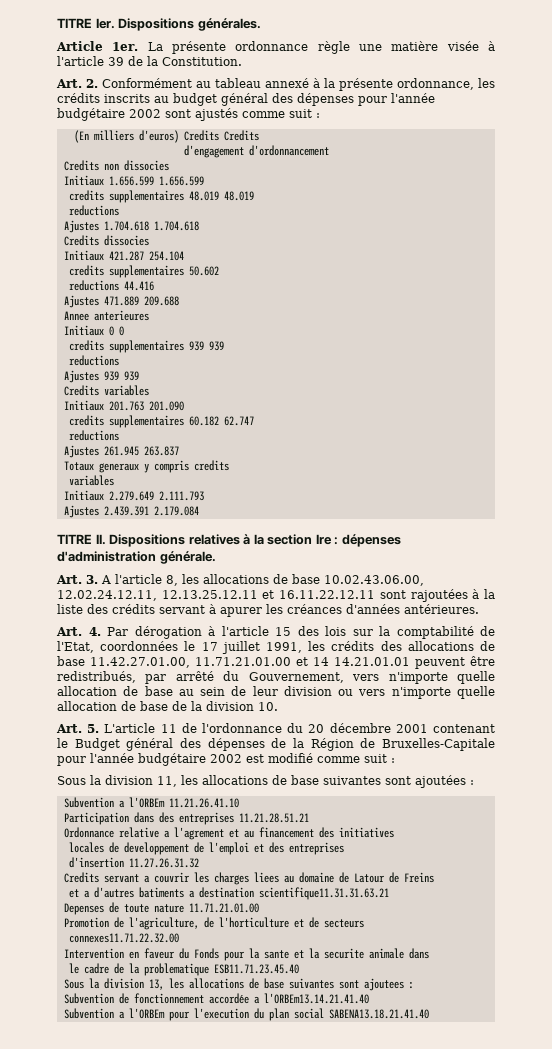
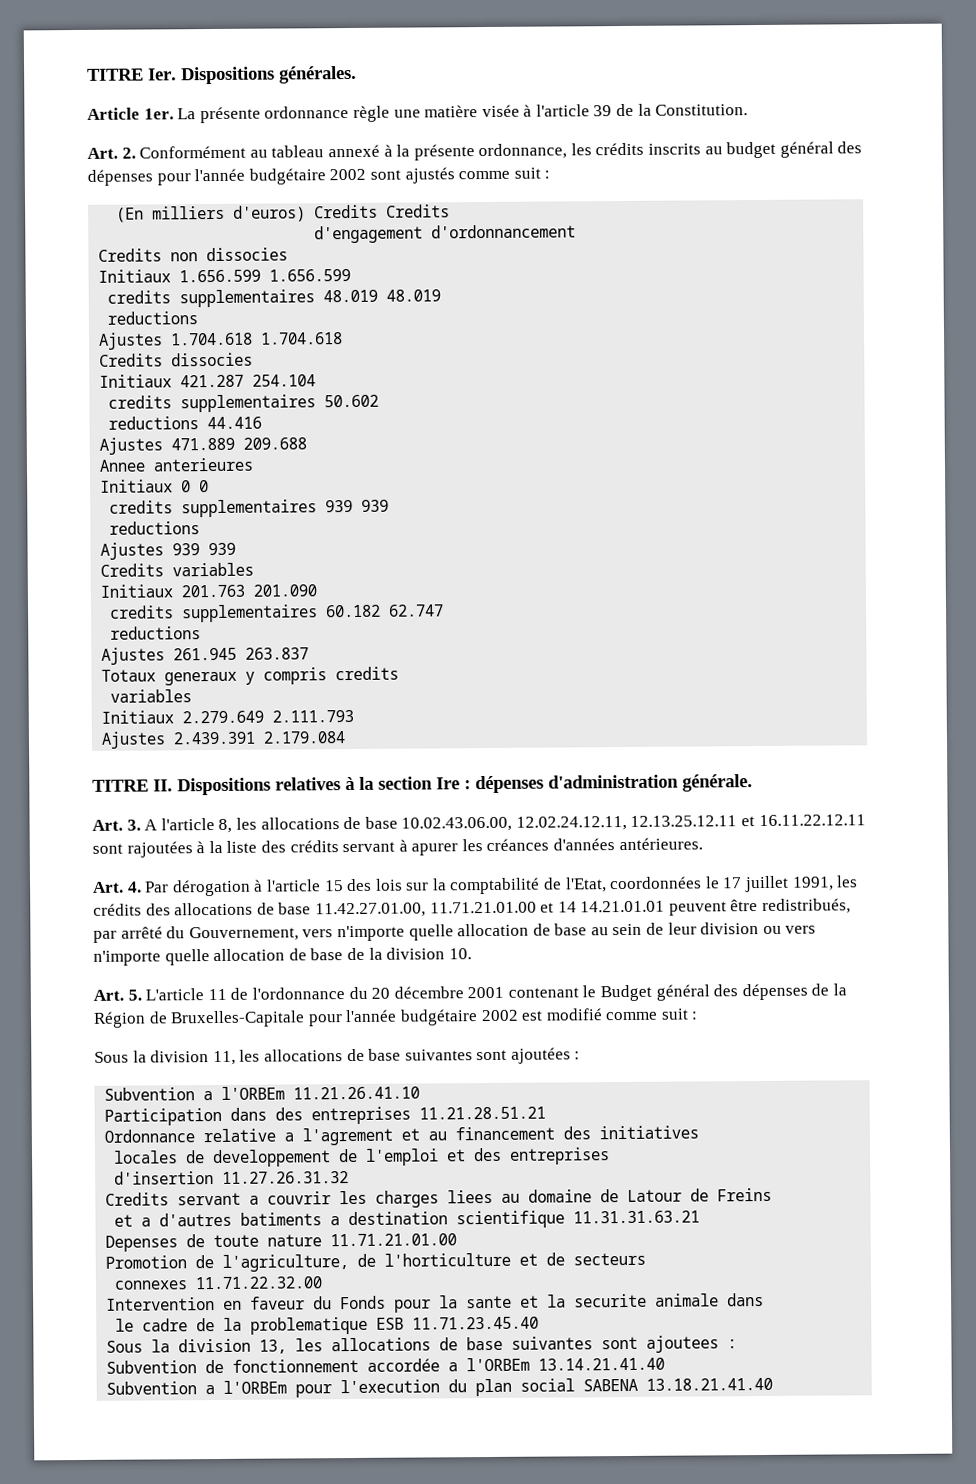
- et a d'autres batiments a destination scientifique11.31.31.63.21
+ et a d'autres batiments a destination scientifique 11.31.31.63.21
- connexes11.71.22.32.00
+ connexes 11.71.22.32.00
- le cadre de la problematique ESB11.71.23.45.40
+ le cadre de la problematique ESB 11.71.23.45.40
- Subvention de fonctionnement accordée a l'ORBEm13.14.21.41.40
+ Subvention de fonctionnement accordée a l'ORBEm 13.14.21.41.40
- Subvention a l'ORBEm pour l'execution du plan social SABENA13.18.21.41.40
+ Subvention a l'ORBEm pour l'execution du plan social SABENA 13.18.21.41.40

